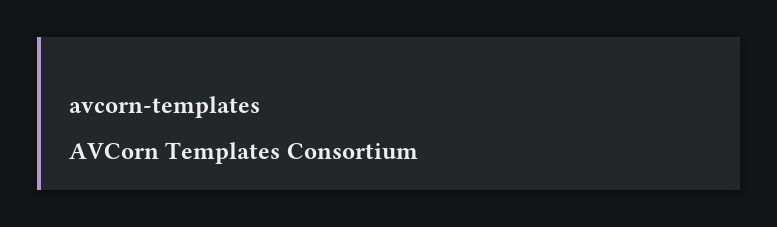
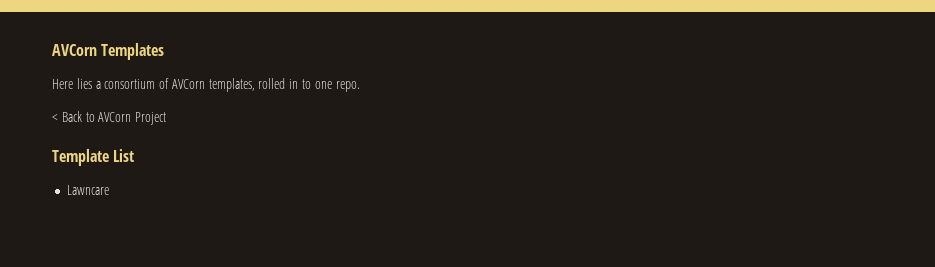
- avcorn-templates
- AVCorn Templates Consortium
+ AVCorn Templates
+ Here lies a consortium of AVCorn templates, rolled in to one repo.
+ < Back to AVCorn Project
+ Template List
+ Lawncare

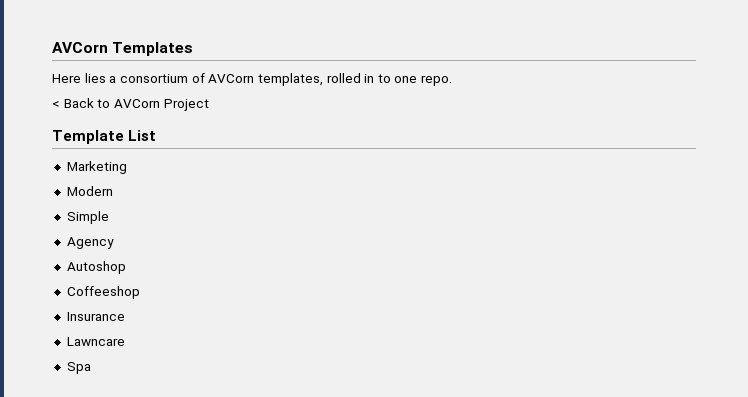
+ Marketing
+ Modern
+ Simple
+ Agency
+ Autoshop
+ Coffeeshop
+ Insurance
+ Spa

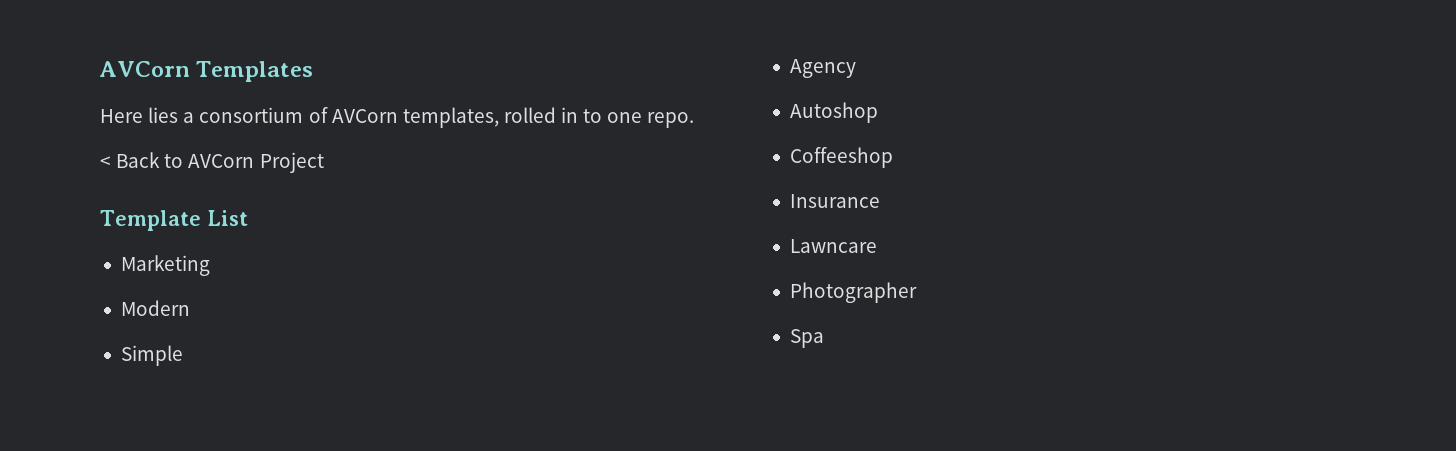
+ Photographer

